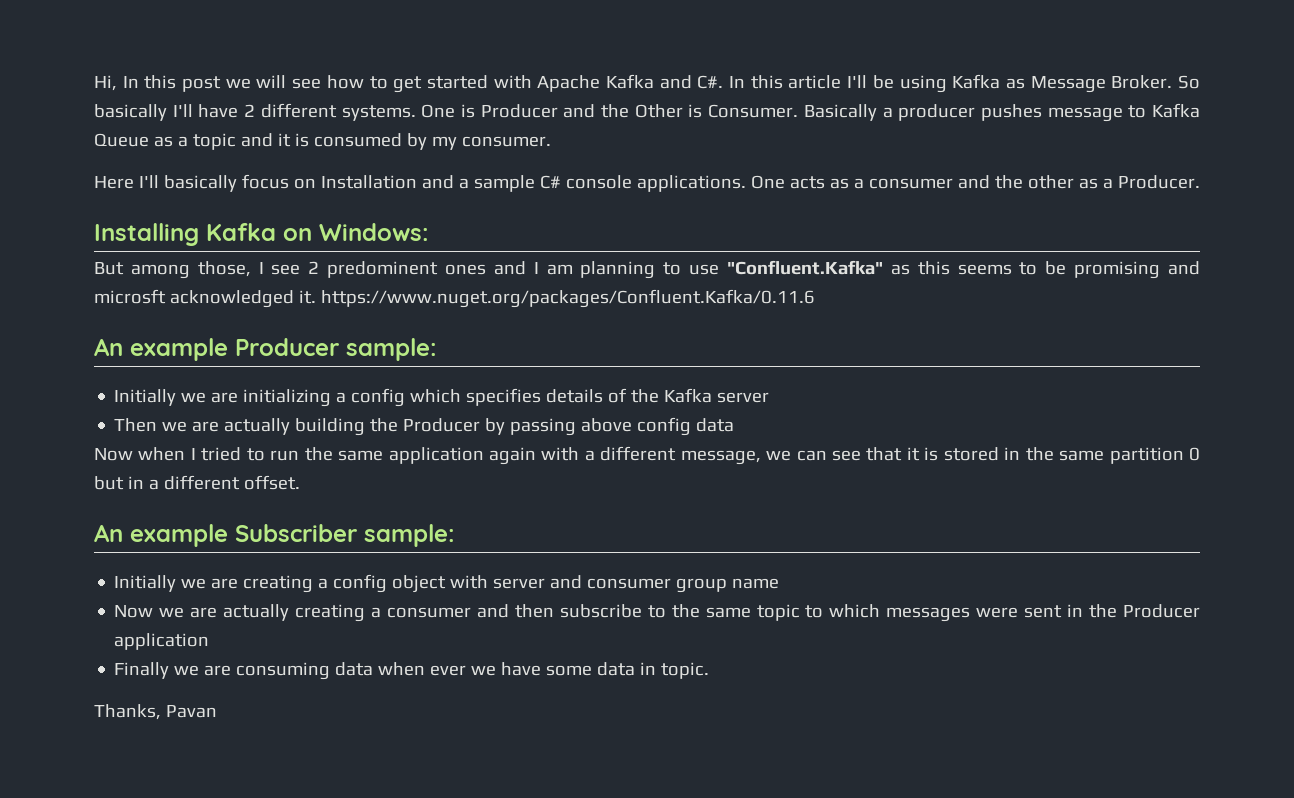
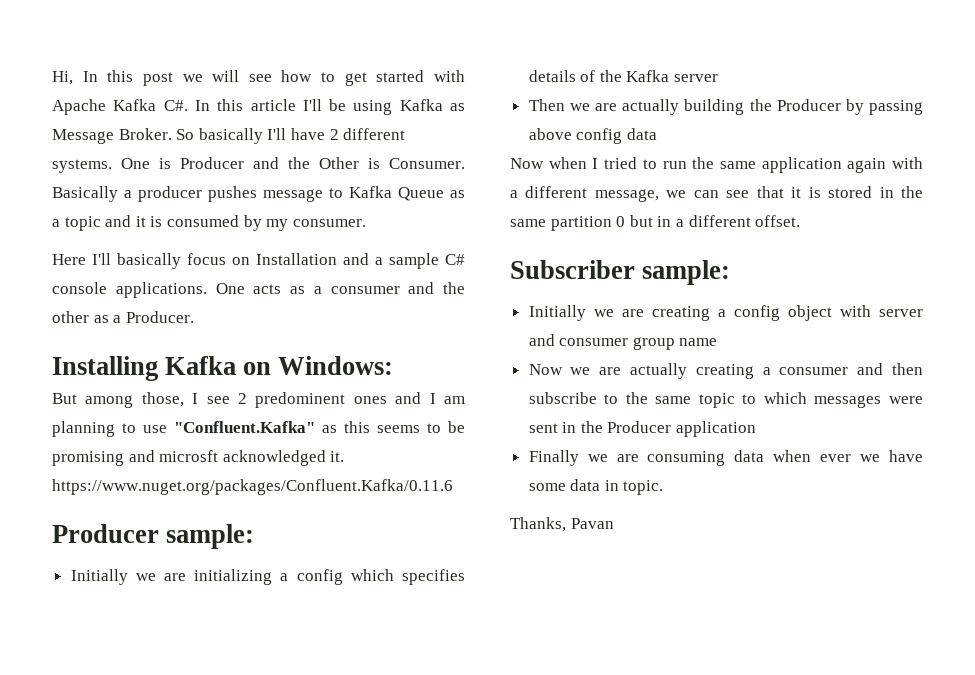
- Hi, In this post we will see how to get started with Apache Kafka and C#. In this article I'll be using Kafka as Message Broker.
+ Hi, In this post we will see how to get started with Apache Kafka C#. In this article I'll be using Kafka as Message Broker.
- An example Producer sample:
+ Producer sample:
- An example Subscriber sample:
+ Subscriber sample:

